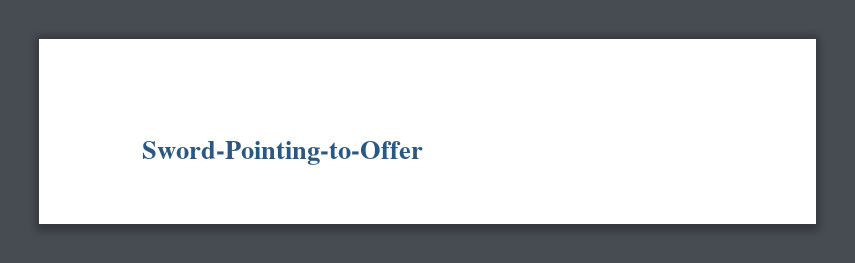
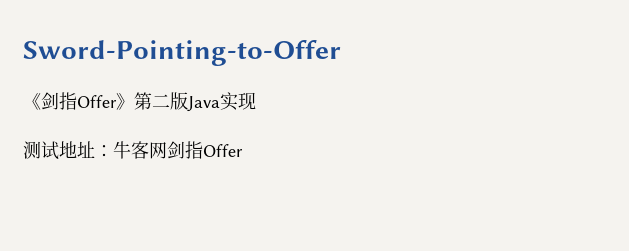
+ 《剑指Offer》第二版Java实现
+ 测试地址：牛客网剑指Offer

